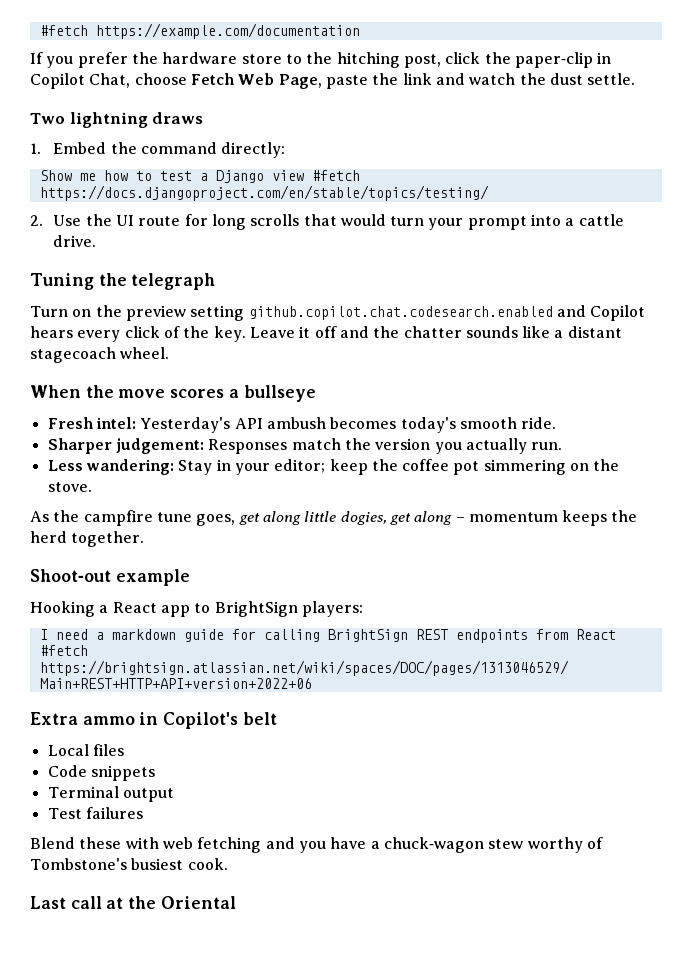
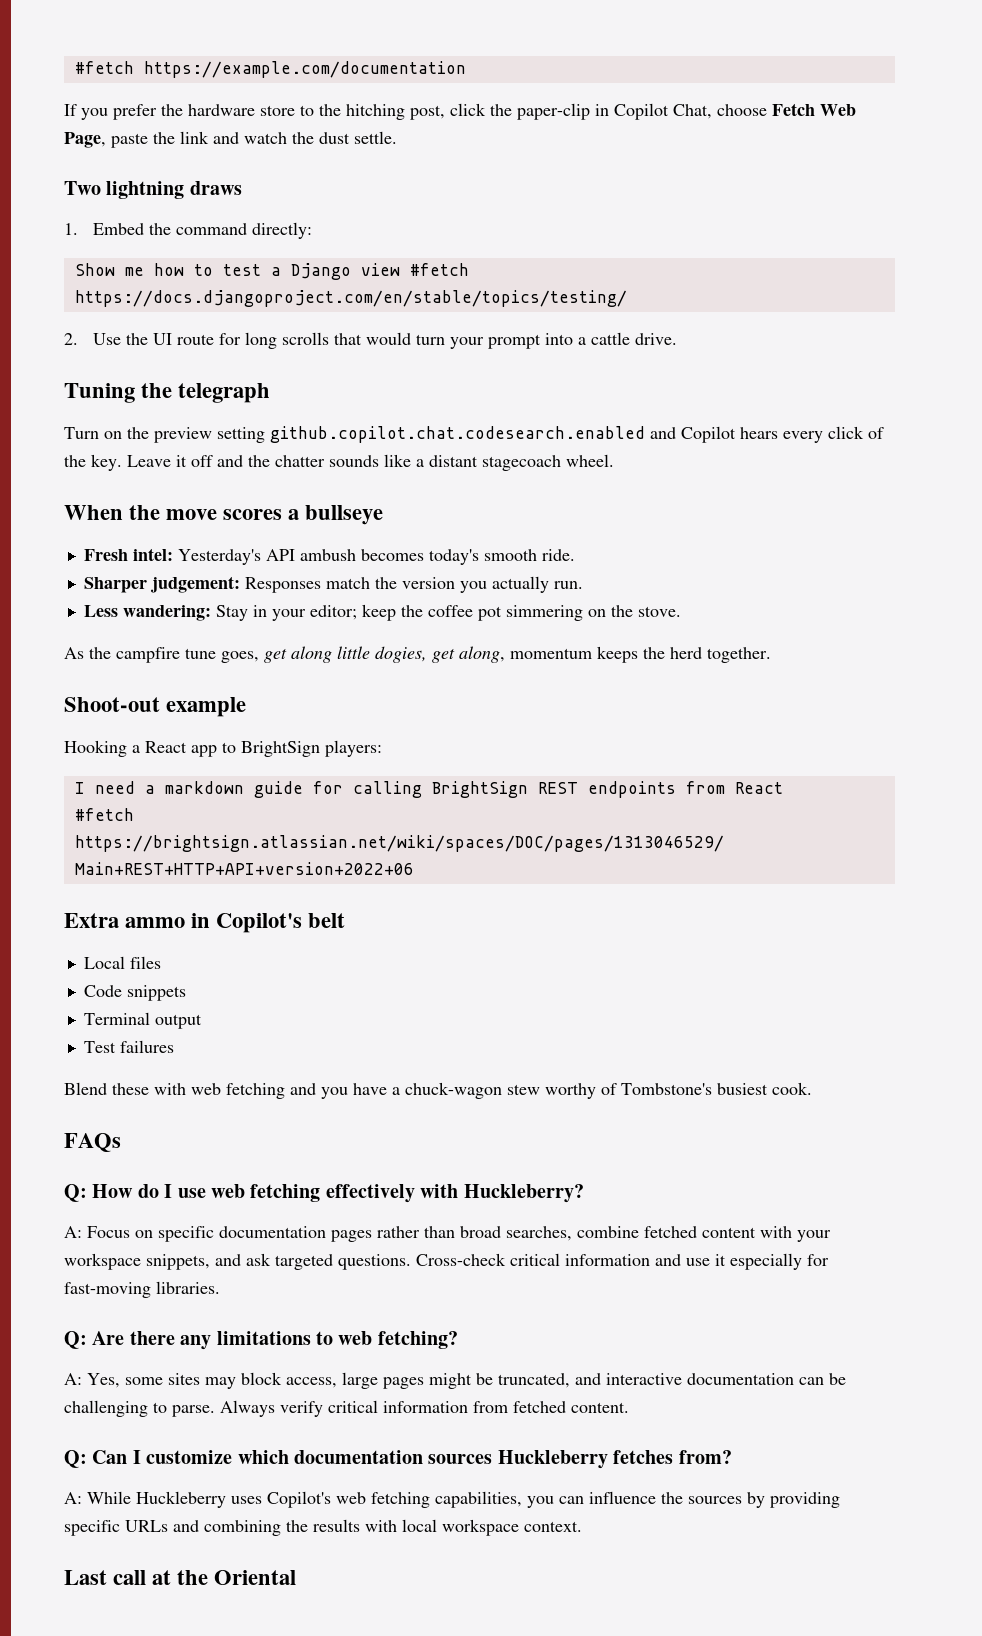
- As the campfire tune goes, get along little dogies, get along – momentum keeps the herd together.
+ As the campfire tune goes, get along little dogies, get along, momentum keeps the herd together.
+ FAQs
+ Q: How do I use web fetching effectively with Huckleberry?
+ A: Focus on specific documentation pages rather than broad searches, combine fetched content with your workspace snippets, and ask targeted questions. Cross-check critical information and use it especially for fast-moving libraries.
+ Q: Are there any limitations to web fetching?
+ A: Yes, some sites may block access, large pages might be truncated, and interactive documentation can be challenging to parse. Always verify critical information from fetched content.
+ Q: Can I customize which documentation sources Huckleberry fetches from?
+ A: While Huckleberry uses Copilot's web fetching capabilities, you can influence the sources by providing specific URLs and combining the results with local workspace context.

